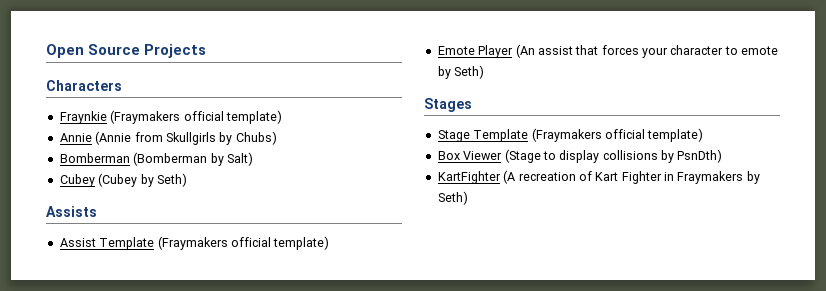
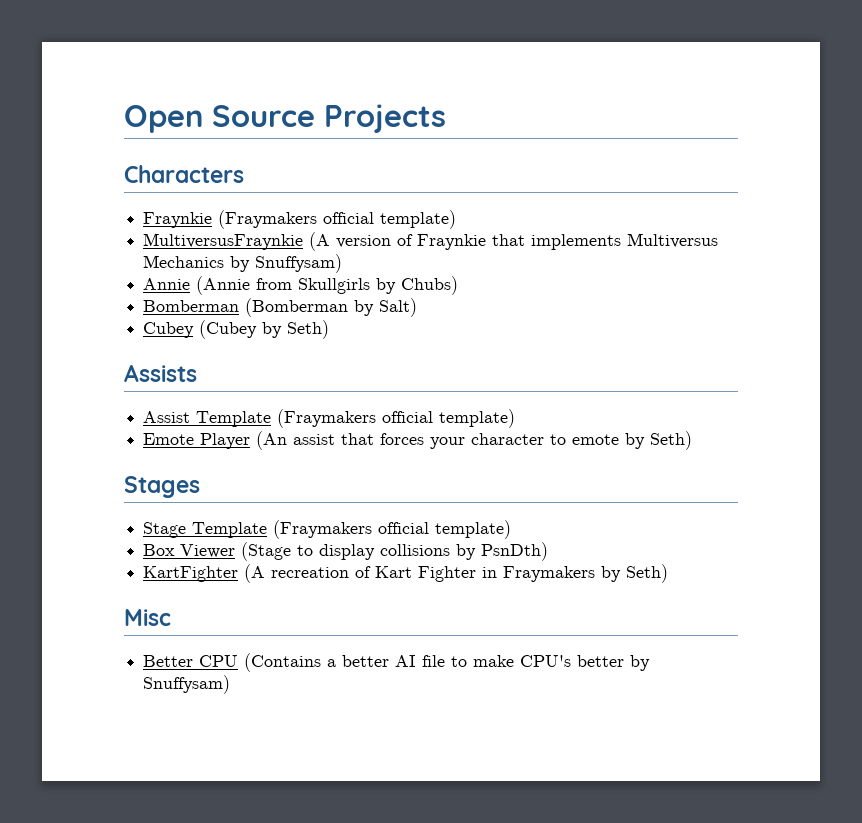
+ MultiversusFraynkie (A version of Fraynkie that implements Multiversus Mechanics by Snuffysam)
+ Misc
+ Better CPU (Contains a better AI file to make CPU's better by Snuffysam)

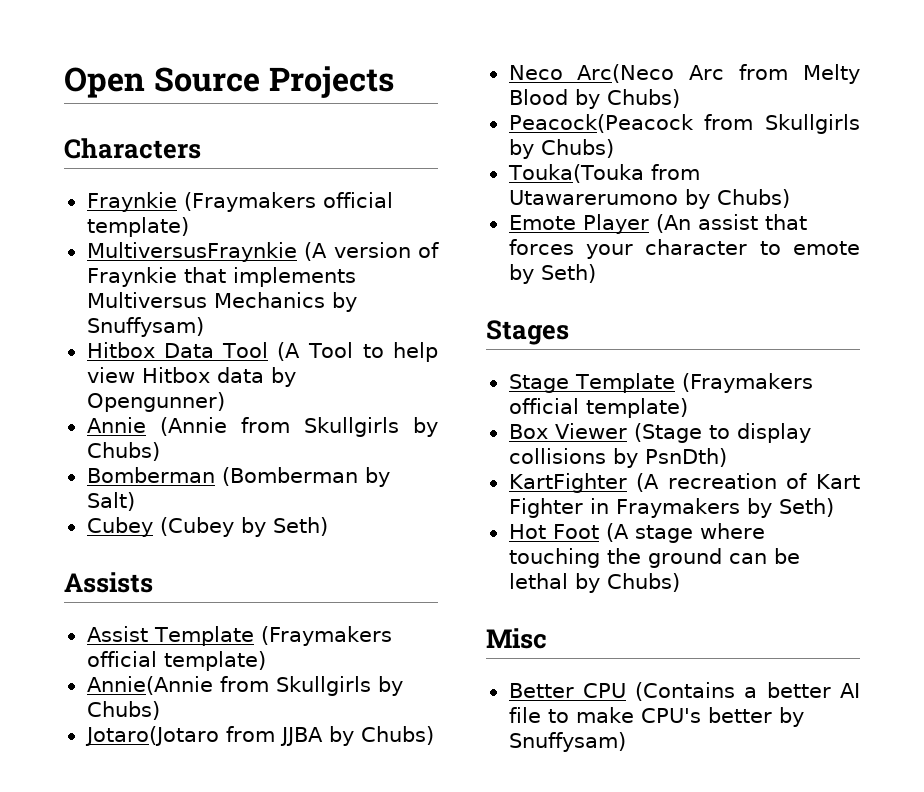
+ Hitbox Data Tool (A Tool to help view Hitbox data by Opengunner)
+ Annie(Annie from Skullgirls by Chubs)
+ Jotaro(Jotaro from JJBA by Chubs)
+ Neco Arc(Neco Arc from Melty Blood by Chubs)
+ Peacock(Peacock from Skullgirls by Chubs)
+ Touka(Touka from Utawarerumono by Chubs)
+ Hot Foot (A stage where touching the ground can be lethal by Chubs)

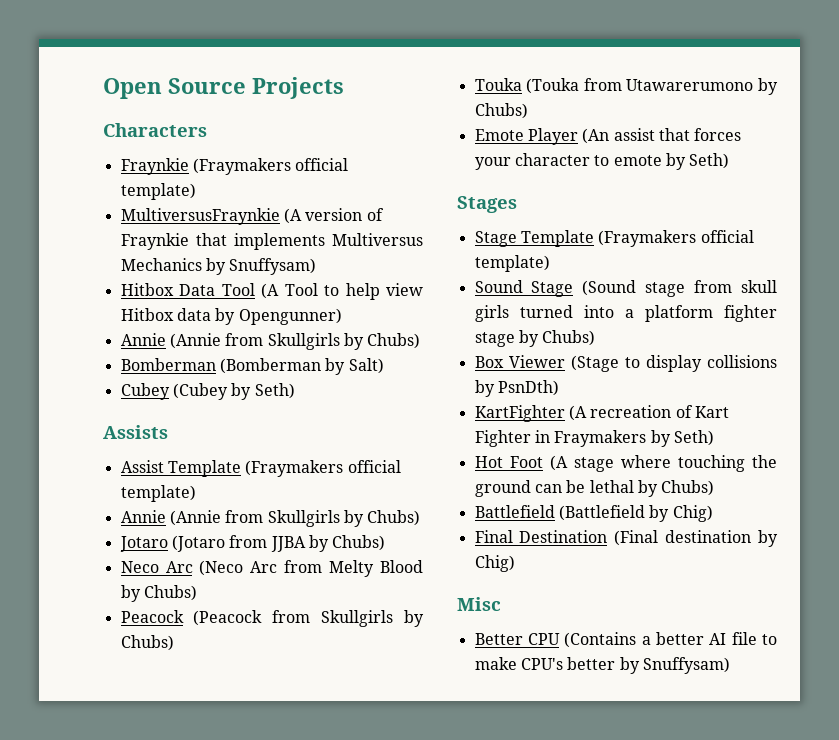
  Assist Template (Fraymakers official template)
- Annie(Annie from Skullgirls by Chubs)
- Jotaro(Jotaro from JJBA by Chubs)
+ Annie (Annie from Skullgirls by Chubs)
+ Jotaro (Jotaro from JJBA by Chubs)
- Neco Arc(Neco Arc from Melty Blood by Chubs)
+ Neco Arc (Neco Arc from Melty Blood by Chubs)
- Peacock(Peacock from Skullgirls by Chubs)
- Touka(Touka from Utawarerumono by Chubs)
+ Peacock (Peacock from Skullgirls by Chubs)
+ Touka (Touka from Utawarerumono by Chubs)
+ Sound Stage (Sound stage from skull girls turned into a platform fighter stage by Chubs)
+ Battlefield (Battlefield by Chig)
+ Final Destination (Final destination by Chig)

